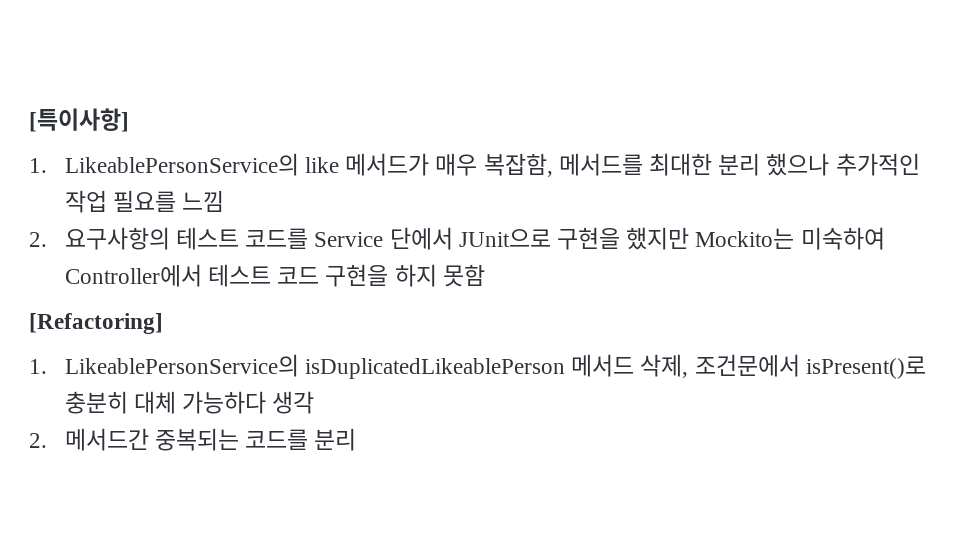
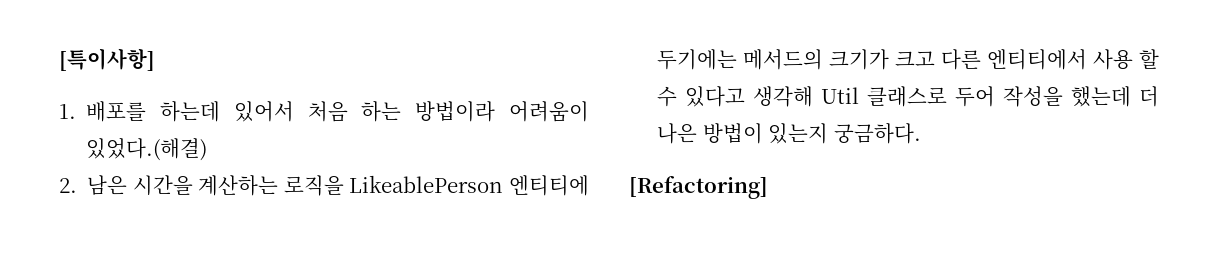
- 1. LikeablePersonService의 like 메서드가 매우 복잡함, 메서드를 최대한 분리 했으나 추가적인 작업 필요를 느낌
- 2. 요구사항의 테스트 코드를 Service 단에서 JUnit으로 구현을 했지만 Mockito는 미숙하여 Controller에서 테스트 코드 구현을 하지 못함
+ 1. 배포를 하는데 있어서 처음 하는 방법이라 어려움이 있었다.(해결)
+ 2. 남은 시간을 계산하는 로직을 LikeablePerson 엔티티에 두기에는 메서드의 크기가 크고 다른 엔티티에서 사용 할 수 있다고 생각해 Util 클래스로 두어 작성을 했는데 더 나은 방법이 있는지 궁금하다.
  [Refactoring]
- 1. LikeablePersonService의 isDuplicatedLikeablePerson 메서드 삭제, 조건문에서 isPresent()로 충분히 대체 가능하다 생각
- 2. 메서드간 중복되는 코드를 분리

